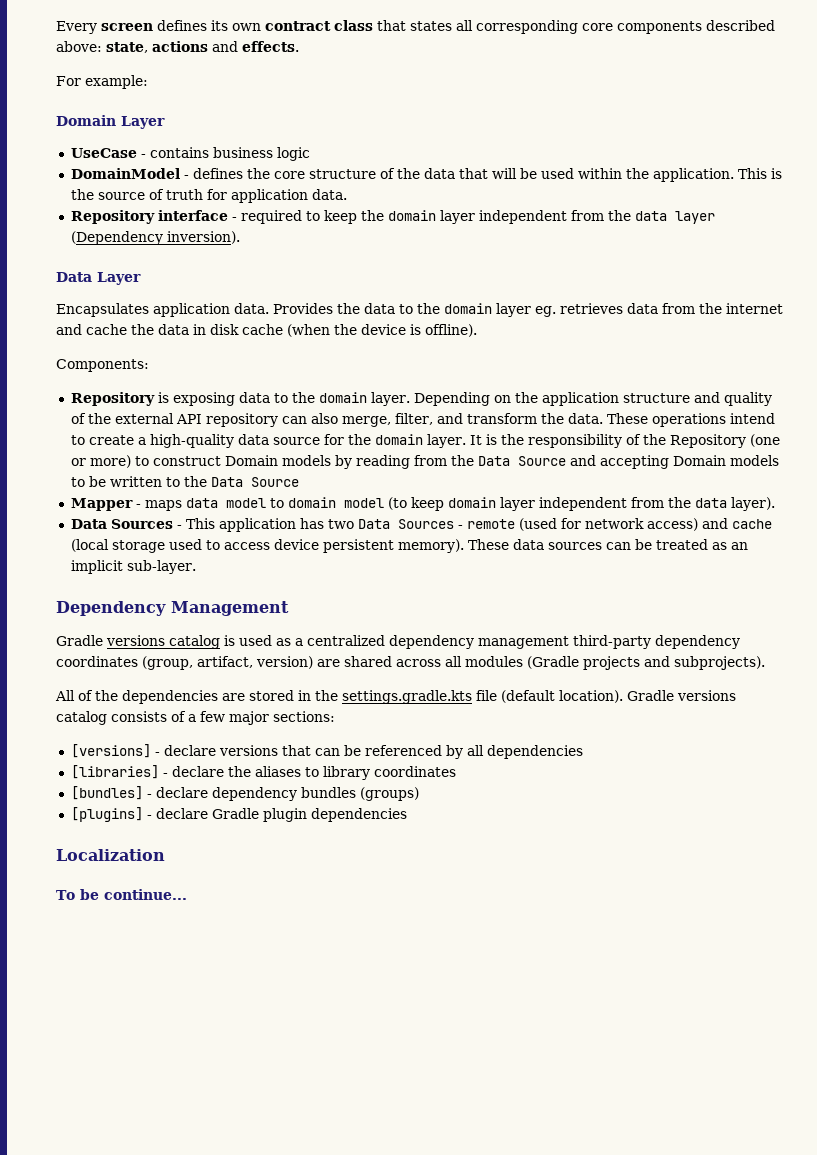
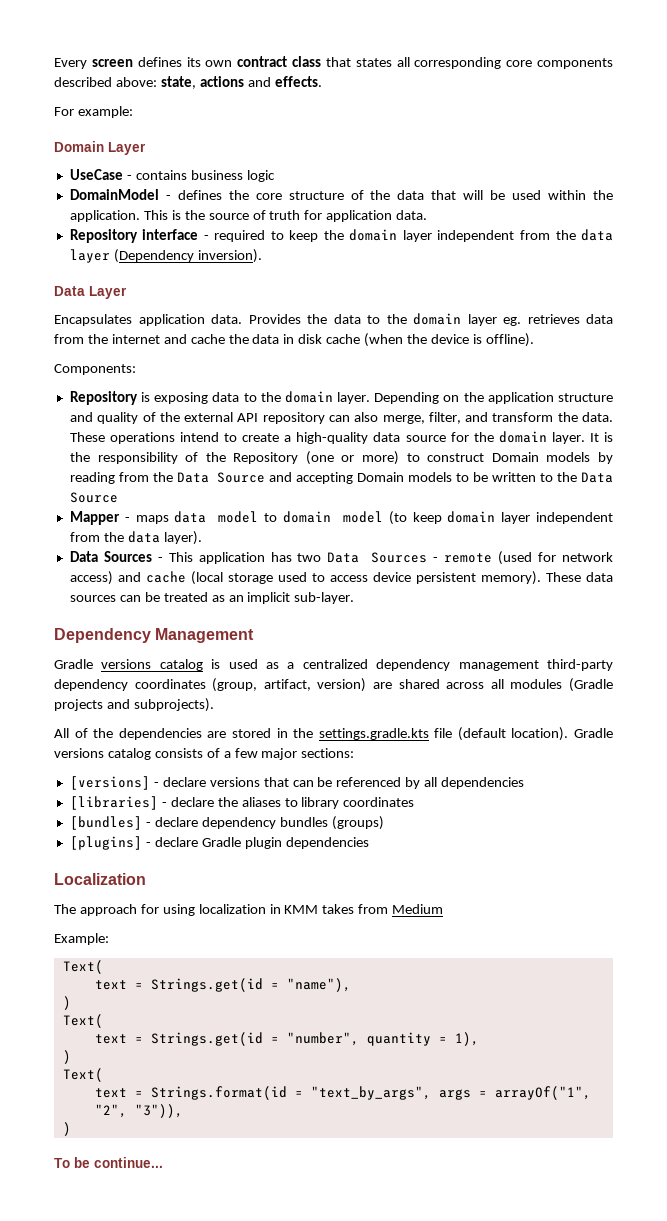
+ The approach for using localization in KMM takes from Medium
+ Example:
+ Text(
+ text = Strings.get(id = "name"),
+ )
+ Text(
+ text = Strings.get(id = "number", quantity = 1),
+ )
+ Text(
+ text = Strings.format(id = "text_by_args", args = arrayOf("1", "2", "3")),
+ )

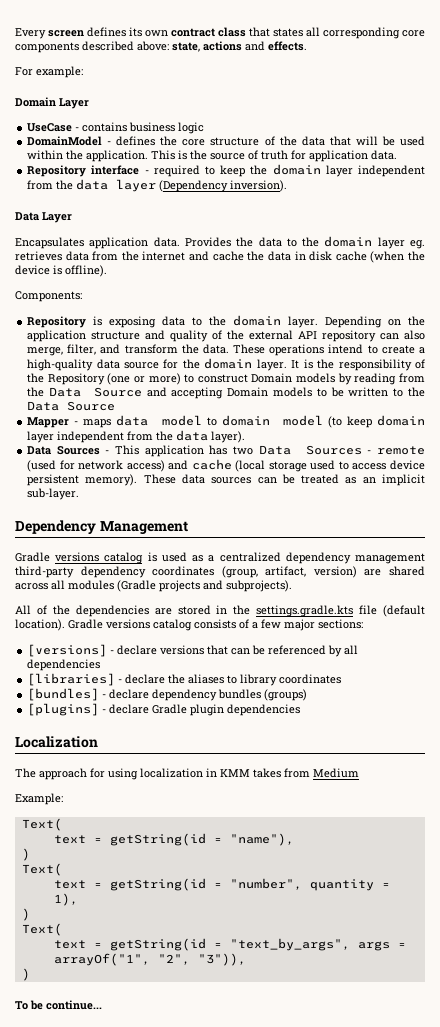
- text = Strings.get(id = "name"),
+ text = getString(id = "name"),
- text = Strings.get(id = "number", quantity = 1),
+ text = getString(id = "number", quantity = 1),
- text = Strings.format(id = "text_by_args", args = arrayOf("1", "2", "3")),
+ text = getString(id = "text_by_args", args = arrayOf("1", "2", "3")),

